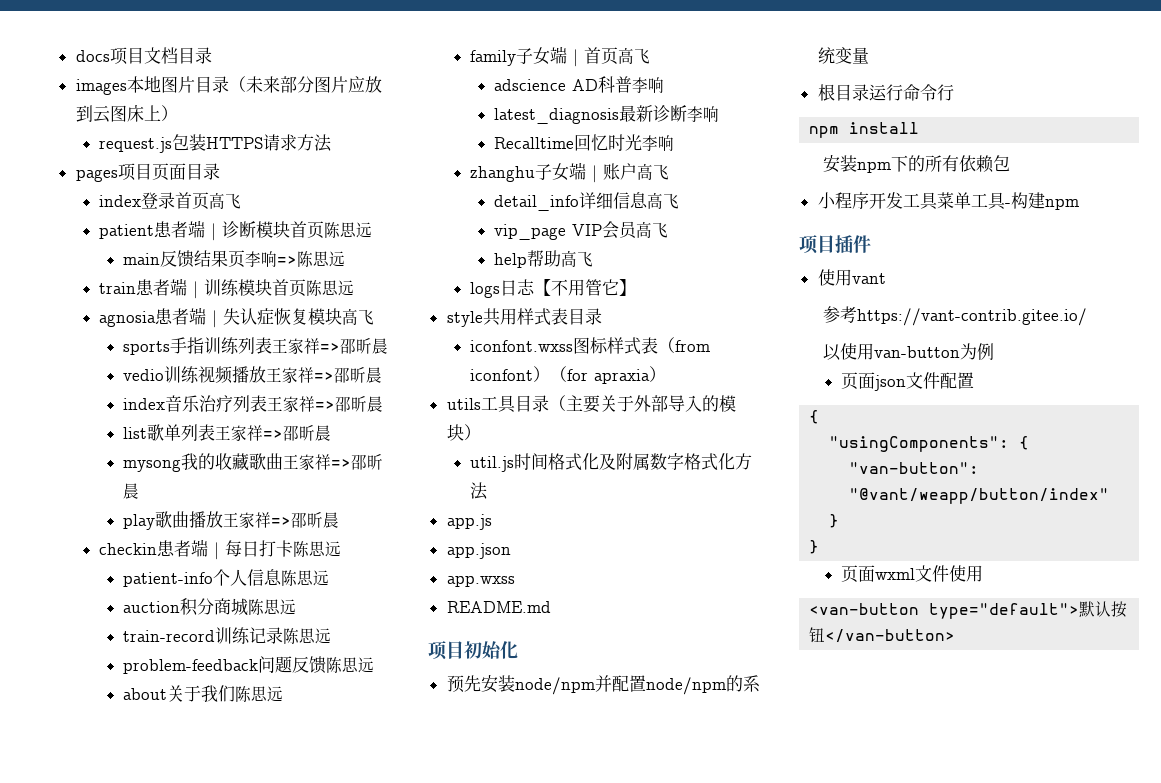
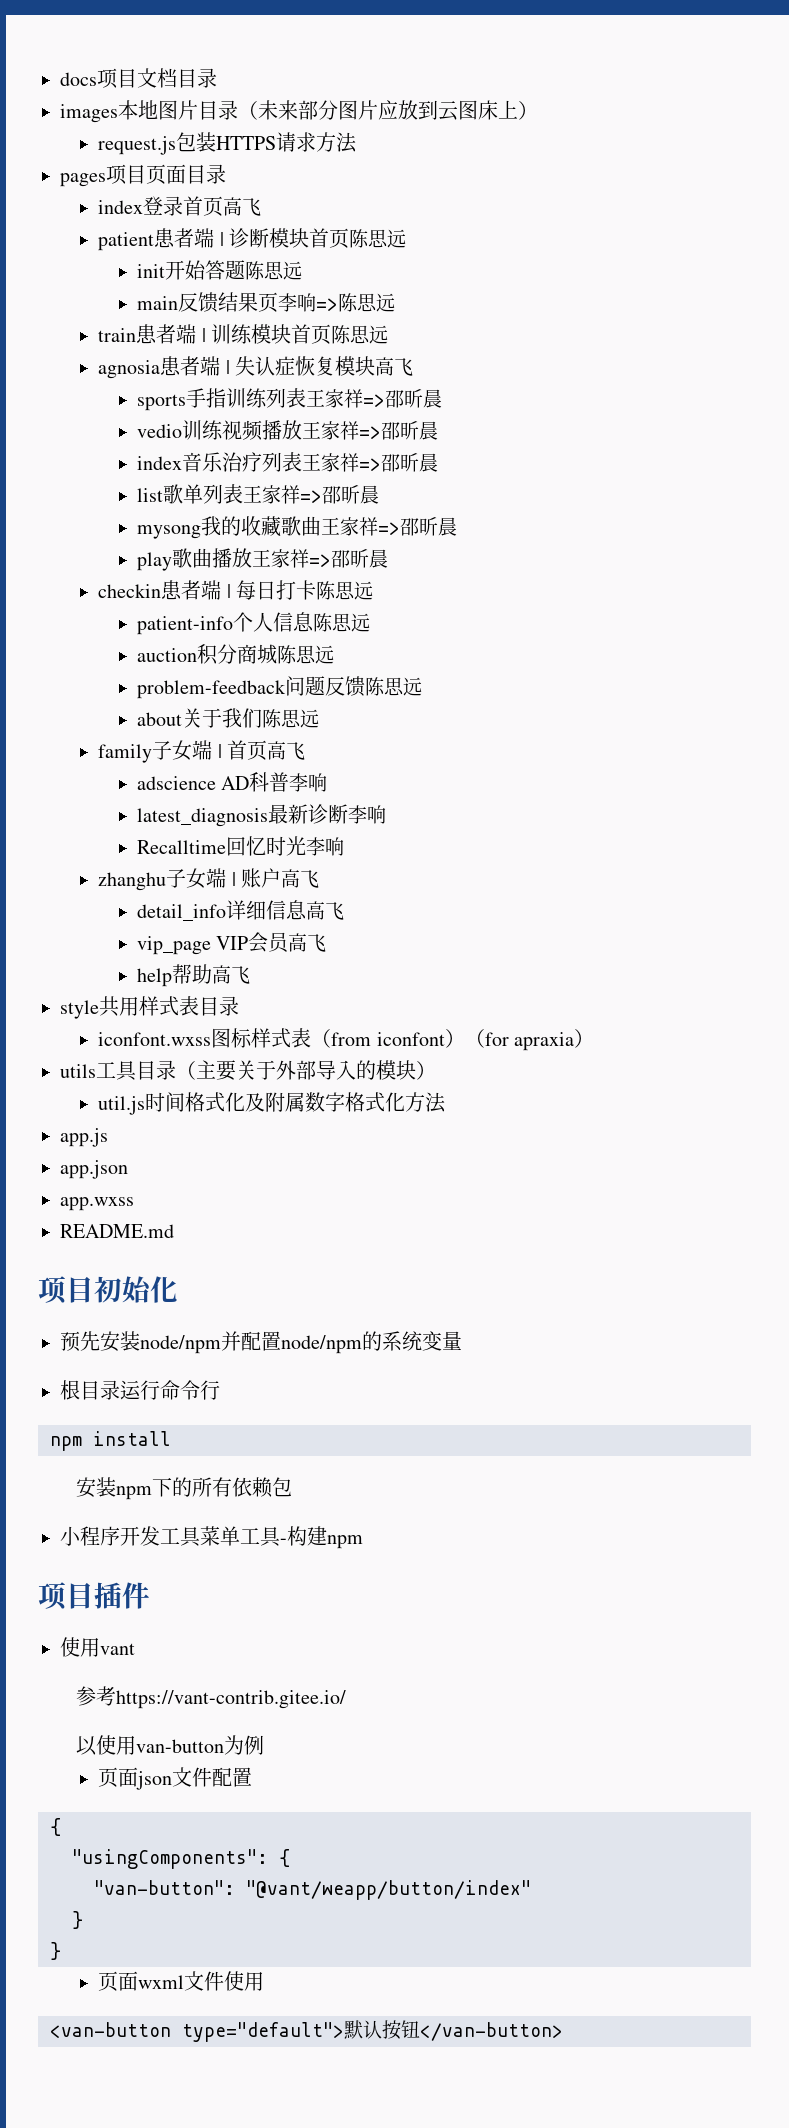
+ init开始答题陈思远
- train-record训练记录陈思远
- logs日志【不用管它】

